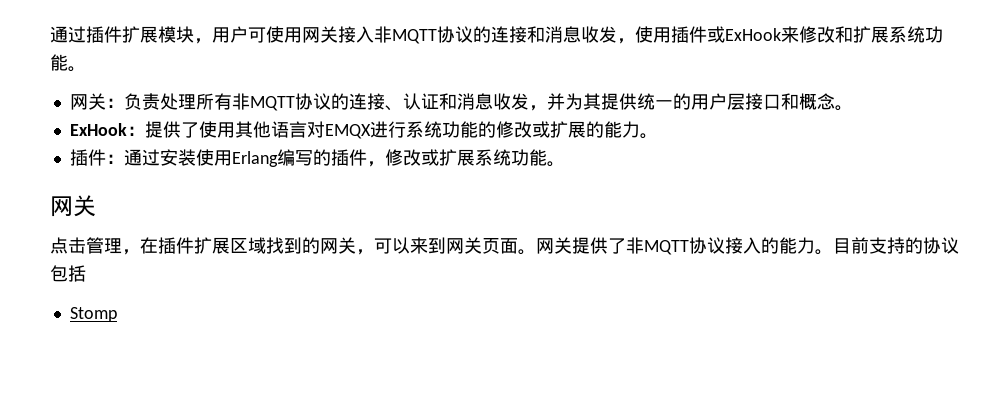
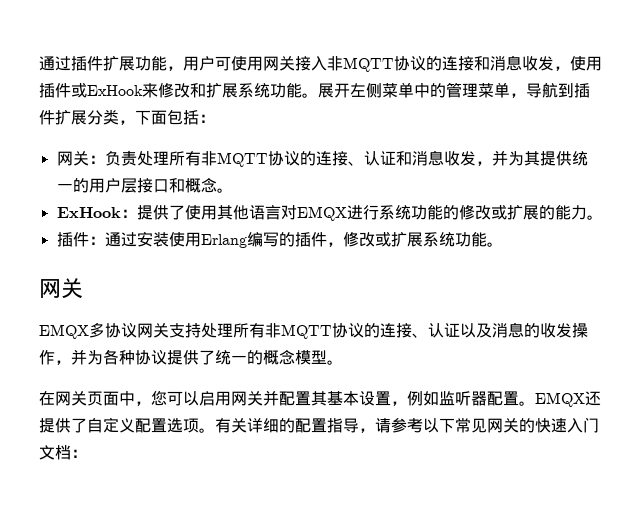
- 通过插件扩展模块，用户可使用网关接入非MQTT协议的连接和消息收发，使用插件或ExHook来修改和扩展系统功能。
+ 通过插件扩展功能，用户可使用网关接入非MQTT协议的连接和消息收发，使用插件或ExHook来修改和扩展系统功能。展开左侧菜单中的管理菜单，导航到插件扩展分类，下面包括：
- 点击管理，在插件扩展区域找到的网关，可以来到网关页面。网关提供了非MQTT协议接入的能力。目前支持的协议包括
- Stomp
+ EMQX多协议网关支持处理所有非MQTT协议的连接、认证以及消息的收发操作，并为各种协议提供了统一的概念模型。
+ 在网关页面中，您可以启用网关并配置其基本设置，例如监听器配置。EMQX还提供了自定义配置选项。有关详细的配置指导，请参考以下常见网关的快速入门文档：

